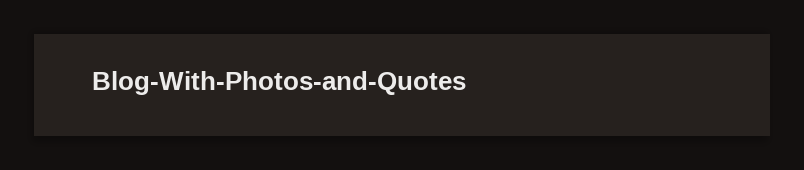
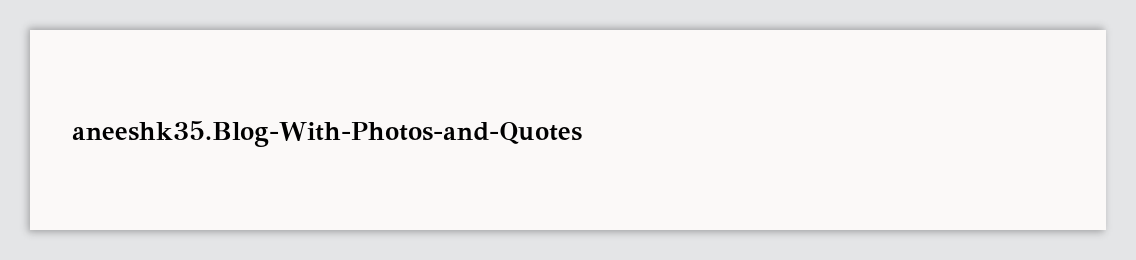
- Blog-With-Photos-and-Quotes
+ aneeshk35.Blog-With-Photos-and-Quotes

